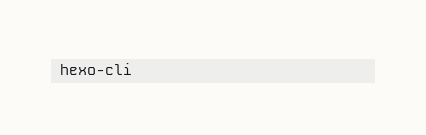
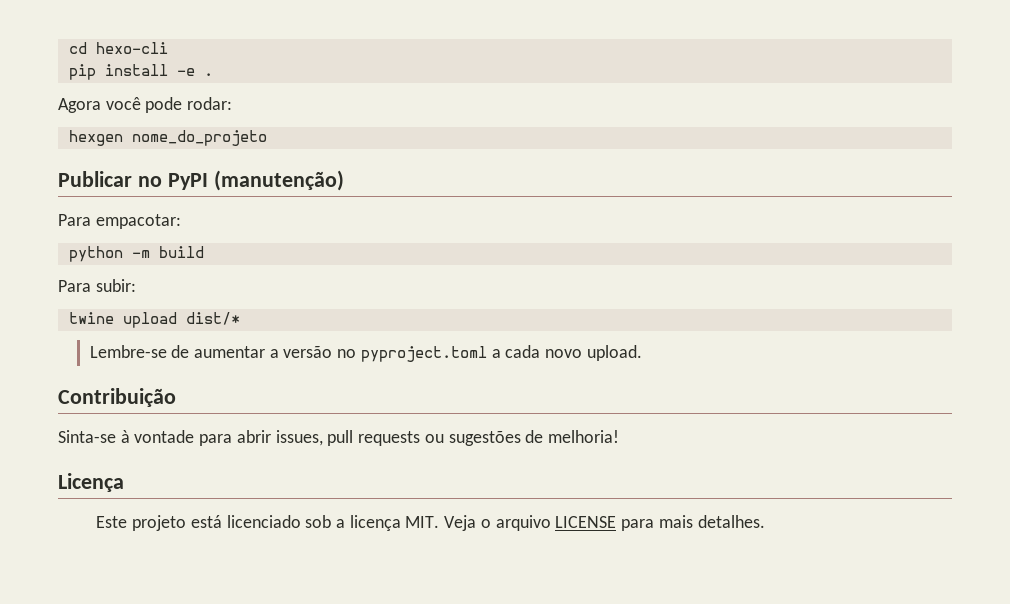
- hexo-cli
+ cd hexo-cli
+ pip install -e .
+ Agora você pode rodar:
+ hexgen nome_do_projeto
+ Publicar no PyPI (manutenção)
+ Para empacotar:
+ python -m build
+ Para subir:
+ twine upload dist/*
+ Lembre-se de aumentar a versão no pyproject.toml a cada novo upload.
+ Contribuição
+ Sinta-se à vontade para abrir issues, pull requests ou sugestões de melhoria!
+ Licença
+ Este projeto está licenciado sob a licença MIT. Veja o arquivo LICENSE para mais detalhes.

